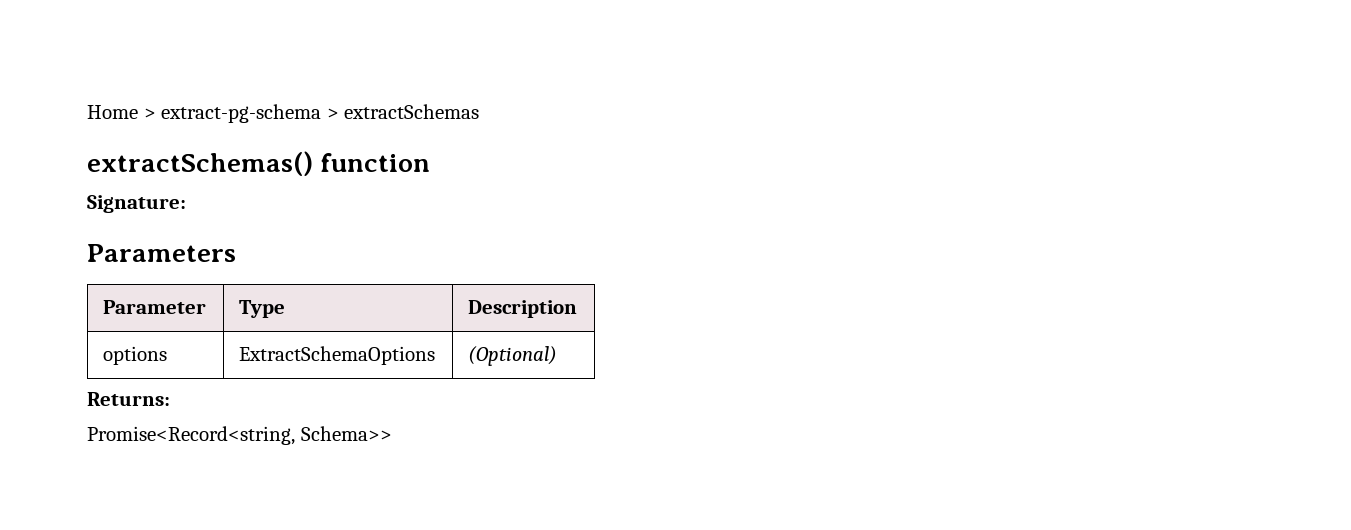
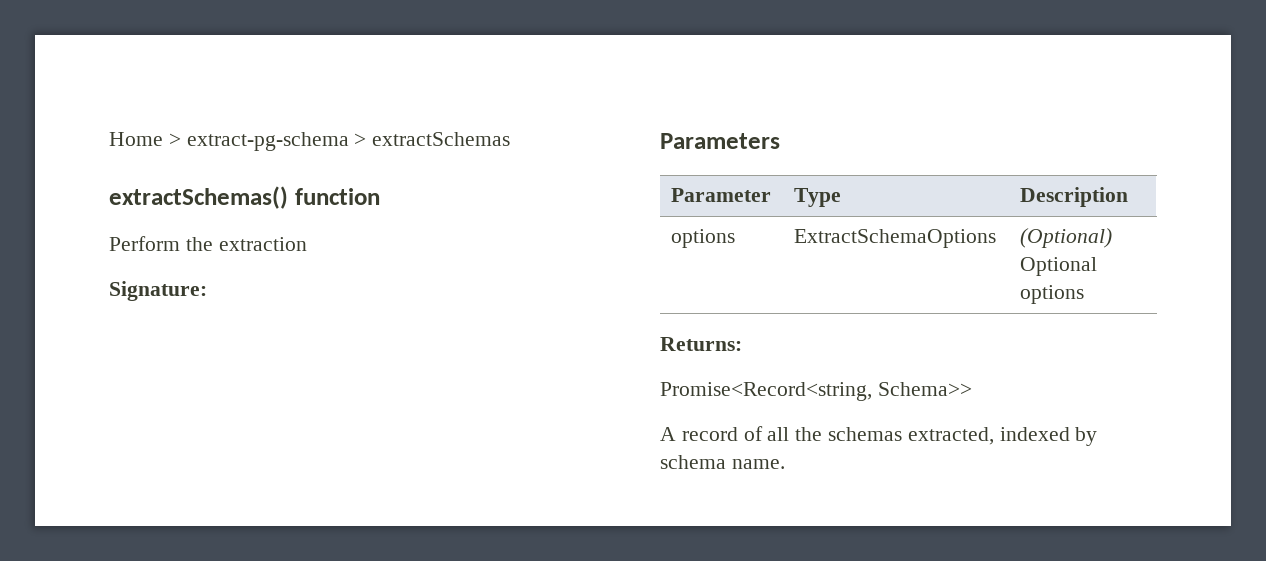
+ Perform the extraction
- options | ExtractSchemaOptions | (Optional)
+ options | ExtractSchemaOptions | (Optional) Optional options
+ A record of all the schemas extracted, indexed by schema name.

